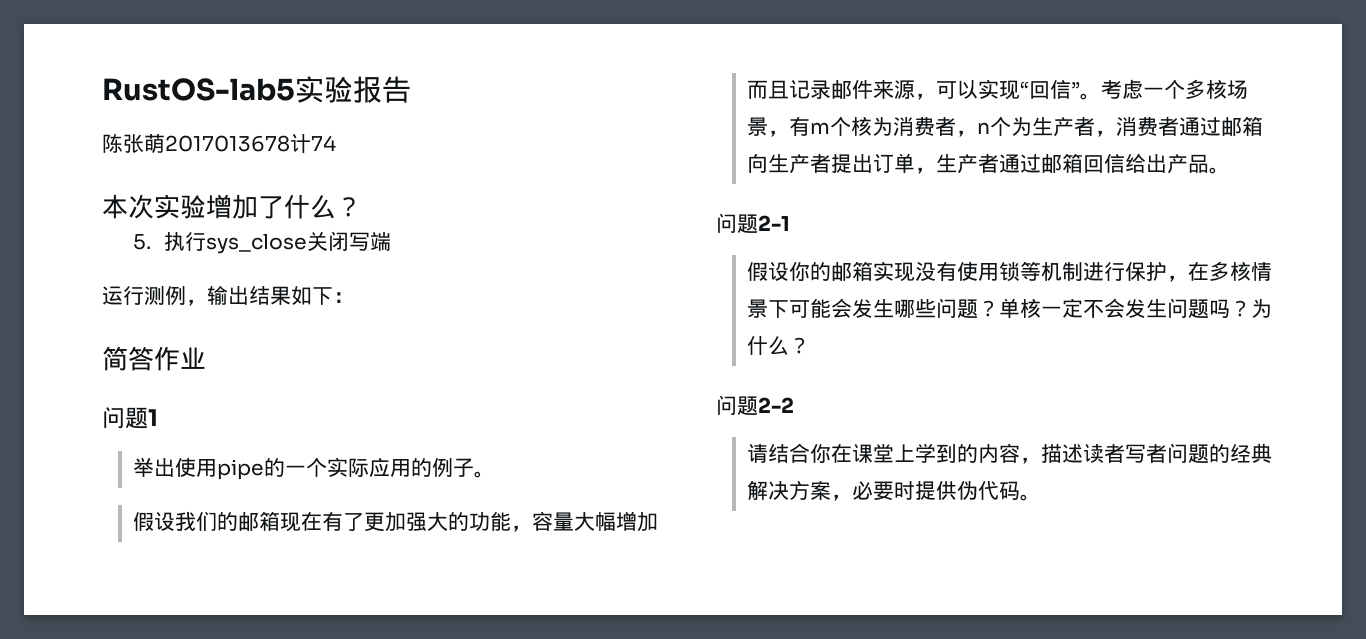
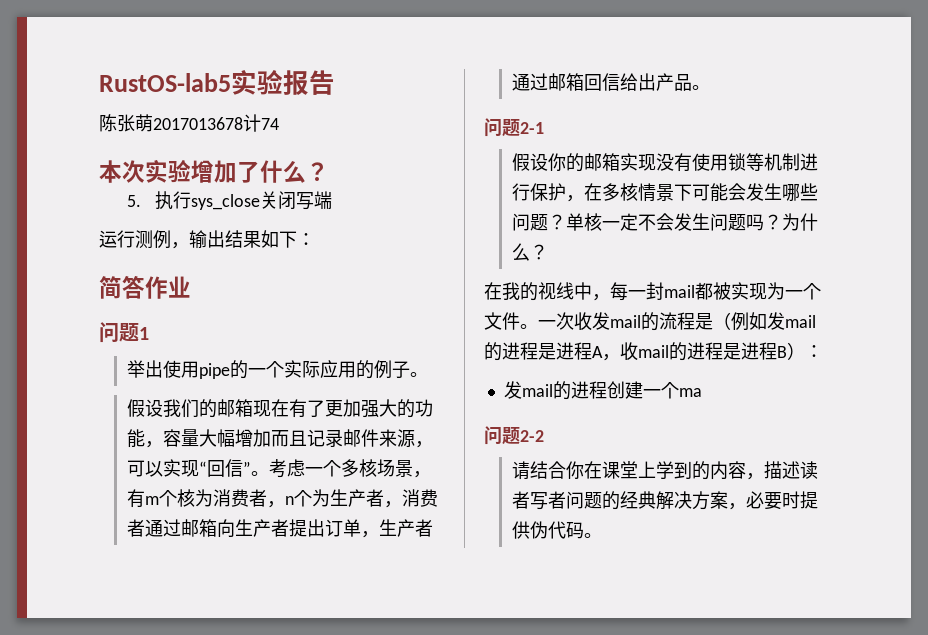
+ 在我的视线中，每一封mail都被实现为一个文件。一次收发mail的流程是（例如发mail的进程是进程A，收mail的进程是进程B）：
+ 发mail的进程创建一个ma

